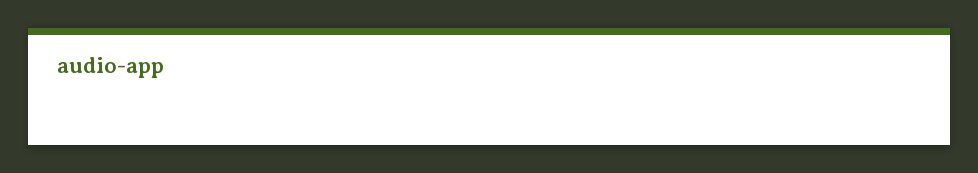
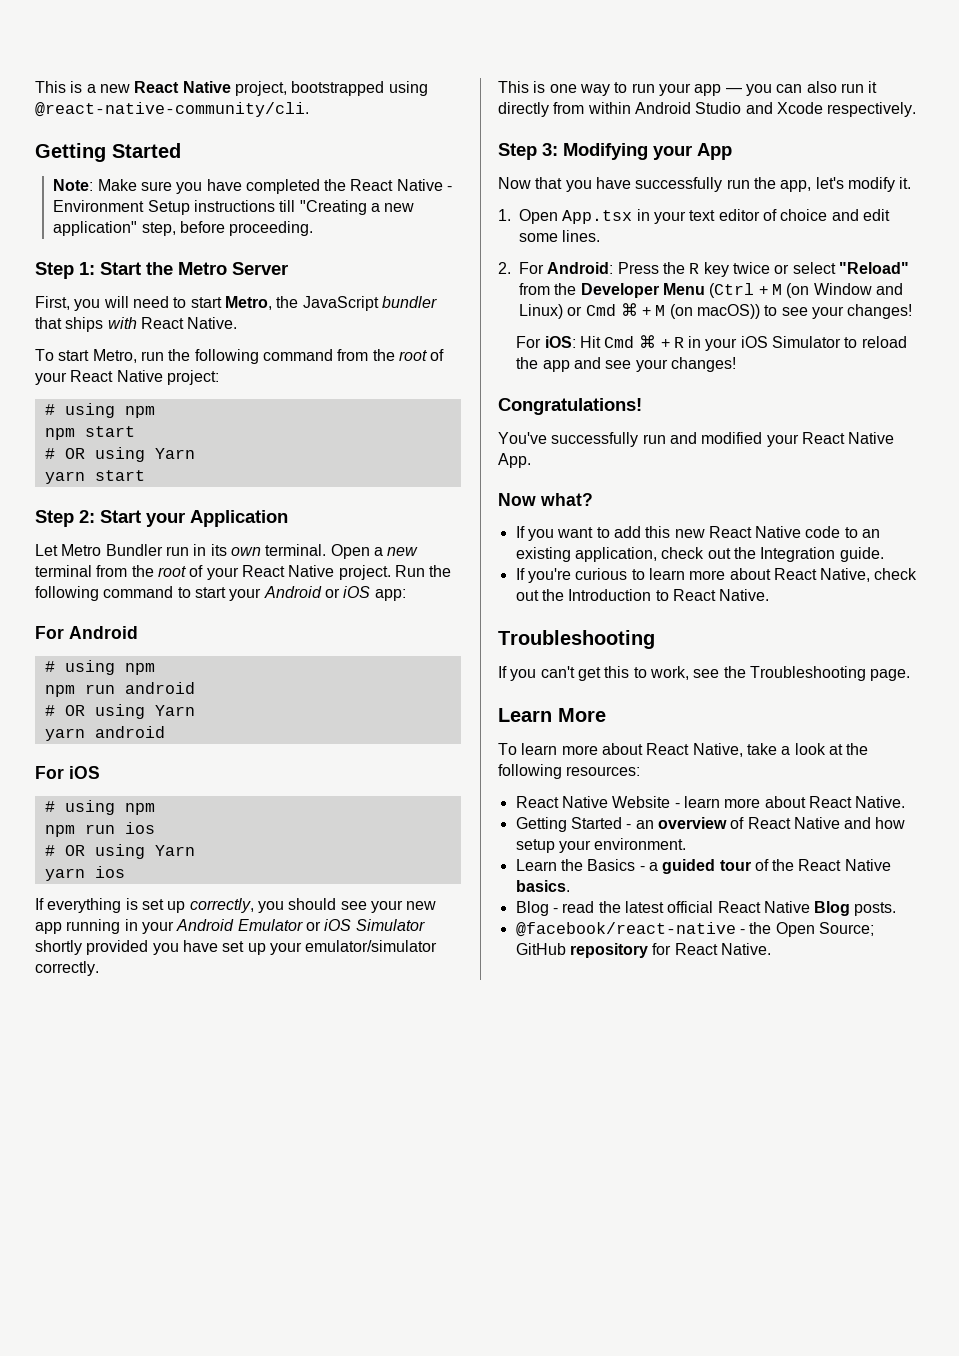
- audio-app
+ This is a new React Native project, bootstrapped using @react-native-community/cli.
+ Getting Started
+ Note: Make sure you have completed the React Native - Environment Setup instructions till "Creating a new application" step, before proceeding.
+ Step 1: Start the Metro Server
+ First, you will need to start Metro, the JavaScript bundler that ships with React Native.
+ To start Metro, run the following command from the root of your React Native project:
+ # using npm
+ npm start
+ # OR using Yarn
+ yarn start
+ Step 2: Start your Application
+ Let Metro Bundler run in its own terminal. Open a new terminal from the root of your React Native project. Run the following command to start your Android or iOS app:
+ For Android
+ # using npm
+ npm run android
+ # OR using Yarn
+ yarn android
+ For iOS
+ # using npm
+ npm run ios
+ # OR using Yarn
+ yarn ios
+ If everything is set up correctly, you should see your new app running in your Android Emulator or iOS Simulator shortly provided you have set up your emulator/simulator correctly.
+ This is one way to run your app — you can also run it directly from within Android Studio and Xcode respectively.
+ Step 3: Modifying your App
+ Now that you have successfully run the app, let's modify it.
+ 1. Open App.tsx in your text editor of choice and edit some lines.
+ 2. For Android: Press the R key twice or select "Reload" from the Developer Menu (Ctrl + M (on Window and Linux) or Cmd ⌘ + M (on macOS)) to see your changes!
+ For iOS: Hit Cmd ⌘ + R in your iOS Simulator to reload the app and see your changes!
+ Congratulations!
+ You've successfully run and modified your React Native App.
+ Now what?
+ If you want to add this new React Native code to an existing application, check out the Integration guide.
+ If you're curious to learn more about React Native, check out the Introduction to React Native.
+ Troubleshooting
+ If you can't get this to work, see the Troubleshooting page.
+ Learn More
+ To learn more about React Native, take a look at the following resources:
+ React Native Website - learn more about React Native.
+ Getting Started - an overview of React Native and how setup your environment.
+ Learn the Basics - a guided tour of the React Native basics.
+ Blog - read the latest official React Native Blog posts.
+ @facebook/react-native - the Open Source; GitHub repository for React Native.

